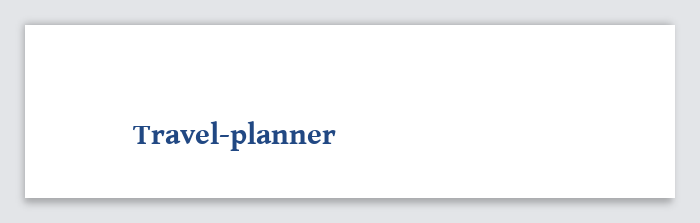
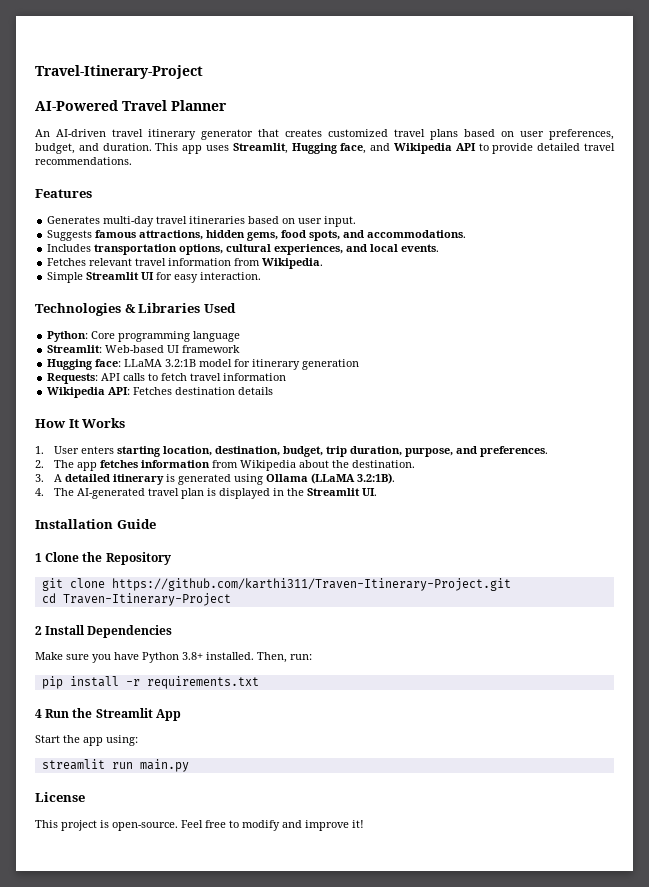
- Travel-planner
+ Travel-Itinerary-Project
+ AI-Powered Travel Planner
+ An AI-driven travel itinerary generator that creates customized travel plans based on user preferences, budget, and duration. This app uses Streamlit, Hugging face, and Wikipedia API to provide detailed travel recommendations.
+ Features
+ Generates multi-day travel itineraries based on user input.
+ Suggests famous attractions, hidden gems, food spots, and accommodations.
+ Includes transportation options, cultural experiences, and local events.
+ Fetches relevant travel information from Wikipedia.
+ Simple Streamlit UI for easy interaction.
+ Technologies & Libraries Used
+ Python: Core programming language
+ Streamlit: Web-based UI framework
+ Hugging face: LLaMA 3.2:1B model for itinerary generation
+ Requests: API calls to fetch travel information
+ Wikipedia API: Fetches destination details
+ How It Works
+ 1. User enters starting location, destination, budget, trip duration, purpose, and preferences.
+ 2. The app fetches information from Wikipedia about the destination.
+ 3. A detailed itinerary is generated using Ollama (LLaMA 3.2:1B).
+ 4. The AI-generated travel plan is displayed in the Streamlit UI.
+ Installation Guide
+ 1 Clone the Repository
+ git clone https://github.com/karthi311/Traven-Itinerary-Project.git
+ cd Traven-Itinerary-Project
+ 2 Install Dependencies
+ Make sure you have Python 3.8+ installed. Then, run:
+ pip install -r requirements.txt
+ 4 Run the Streamlit App
+ Start the app using:
+ streamlit run main.py
+ License
+ This project is open-source. Feel free to modify and improve it!

